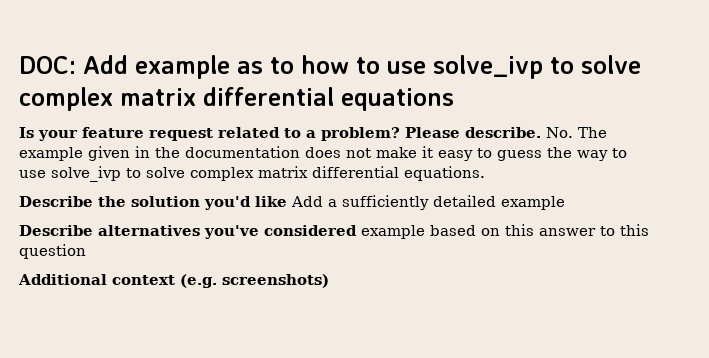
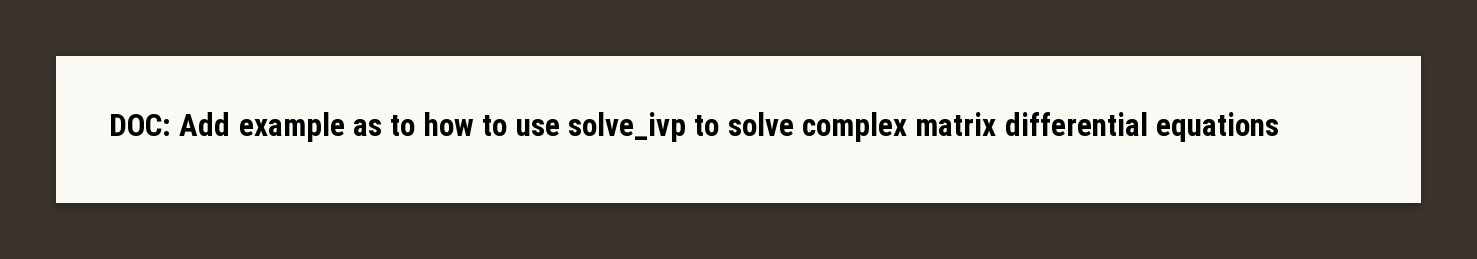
- Is your feature request related to a problem? Please describe. No. The example given in the documentation does not make it easy to guess the way to use solve_ivp to solve complex matrix differential equations.
- Describe the solution you'd like Add a sufficiently detailed example
- Describe alternatives you've considered example based on this answer to this question
- Additional context (e.g. screenshots)

